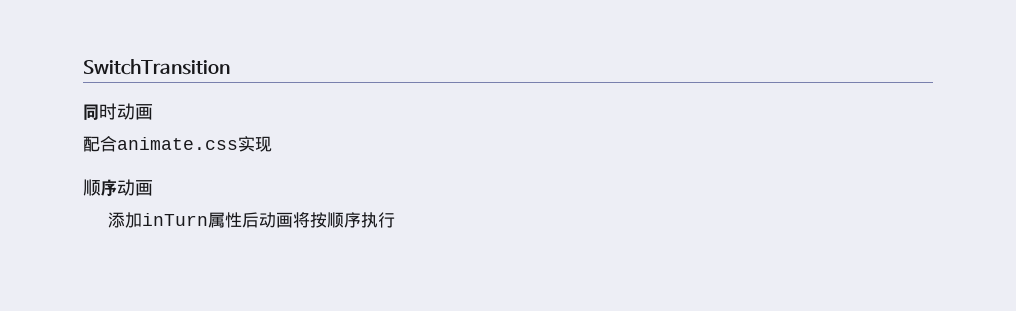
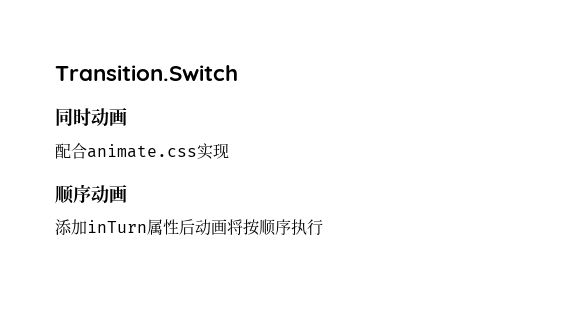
- SwitchTransition
+ Transition.Switch

